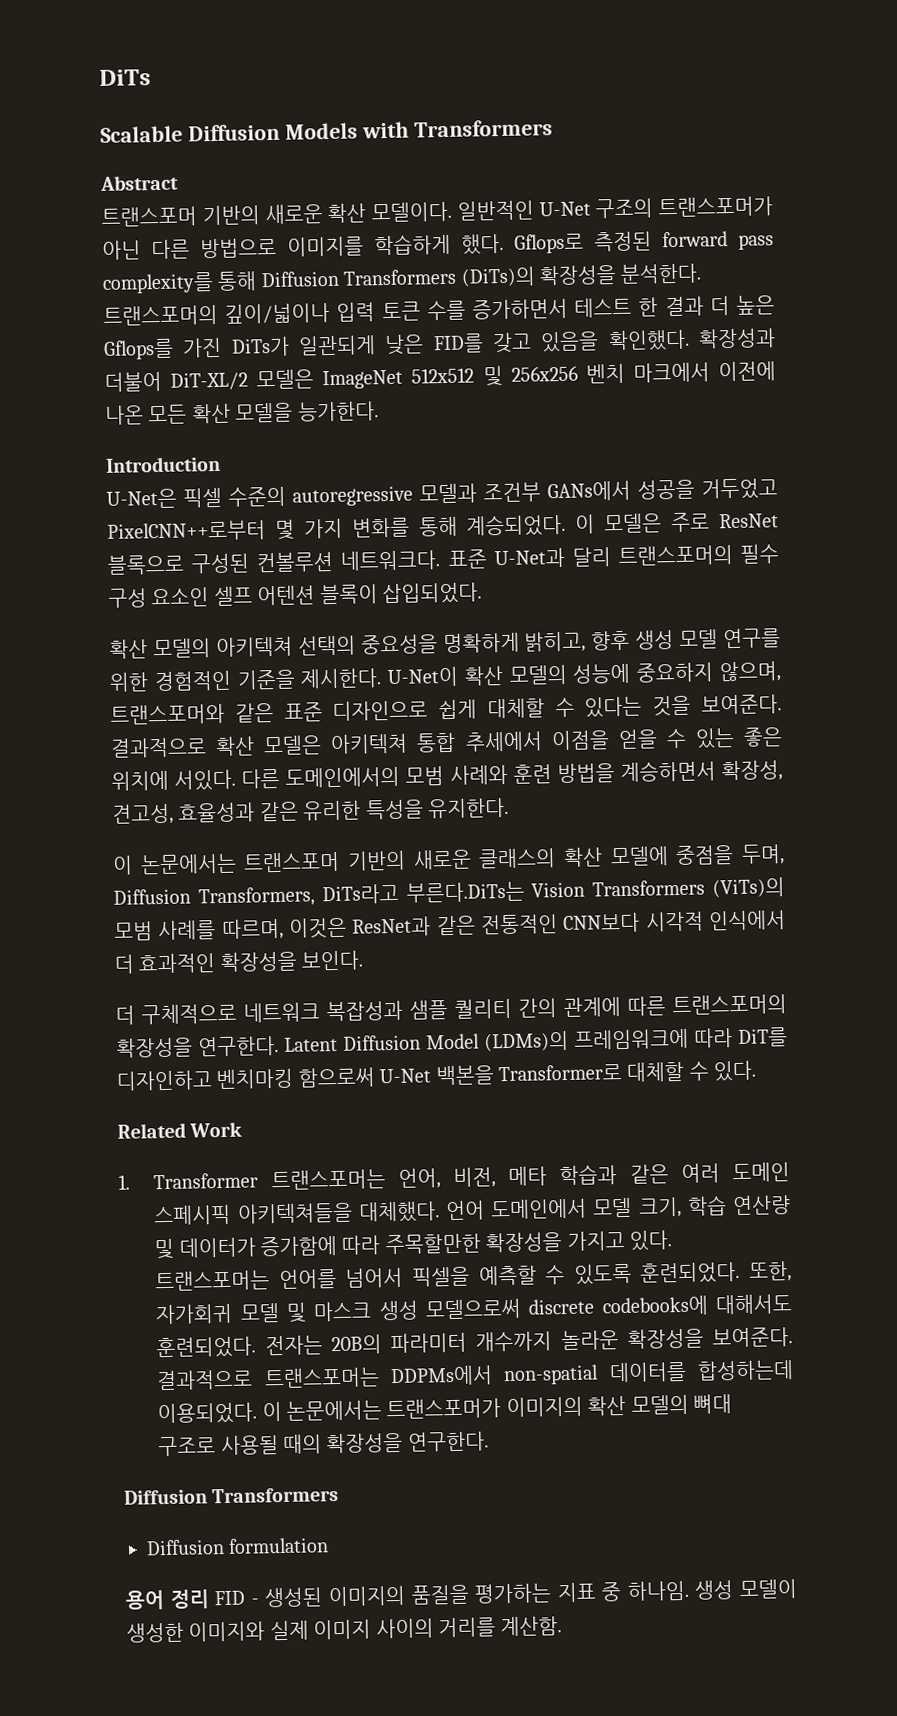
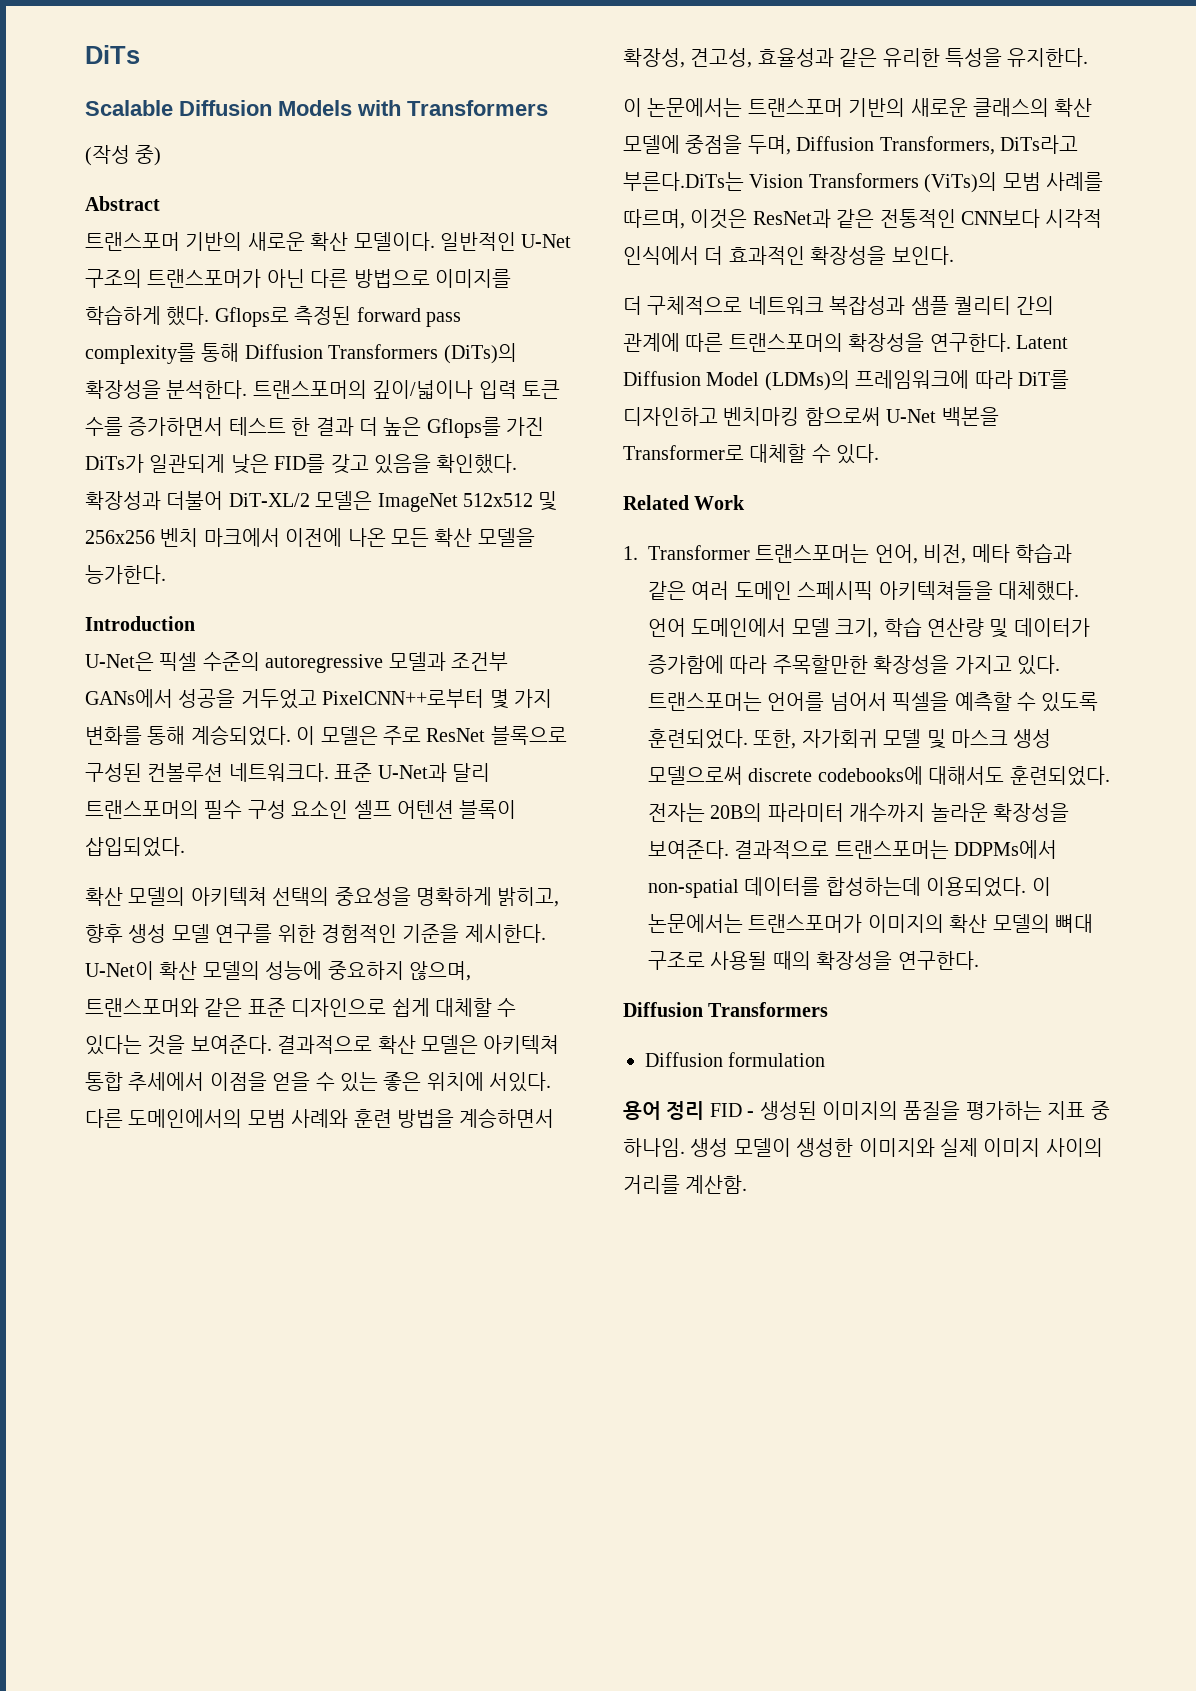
+ (작성 중)

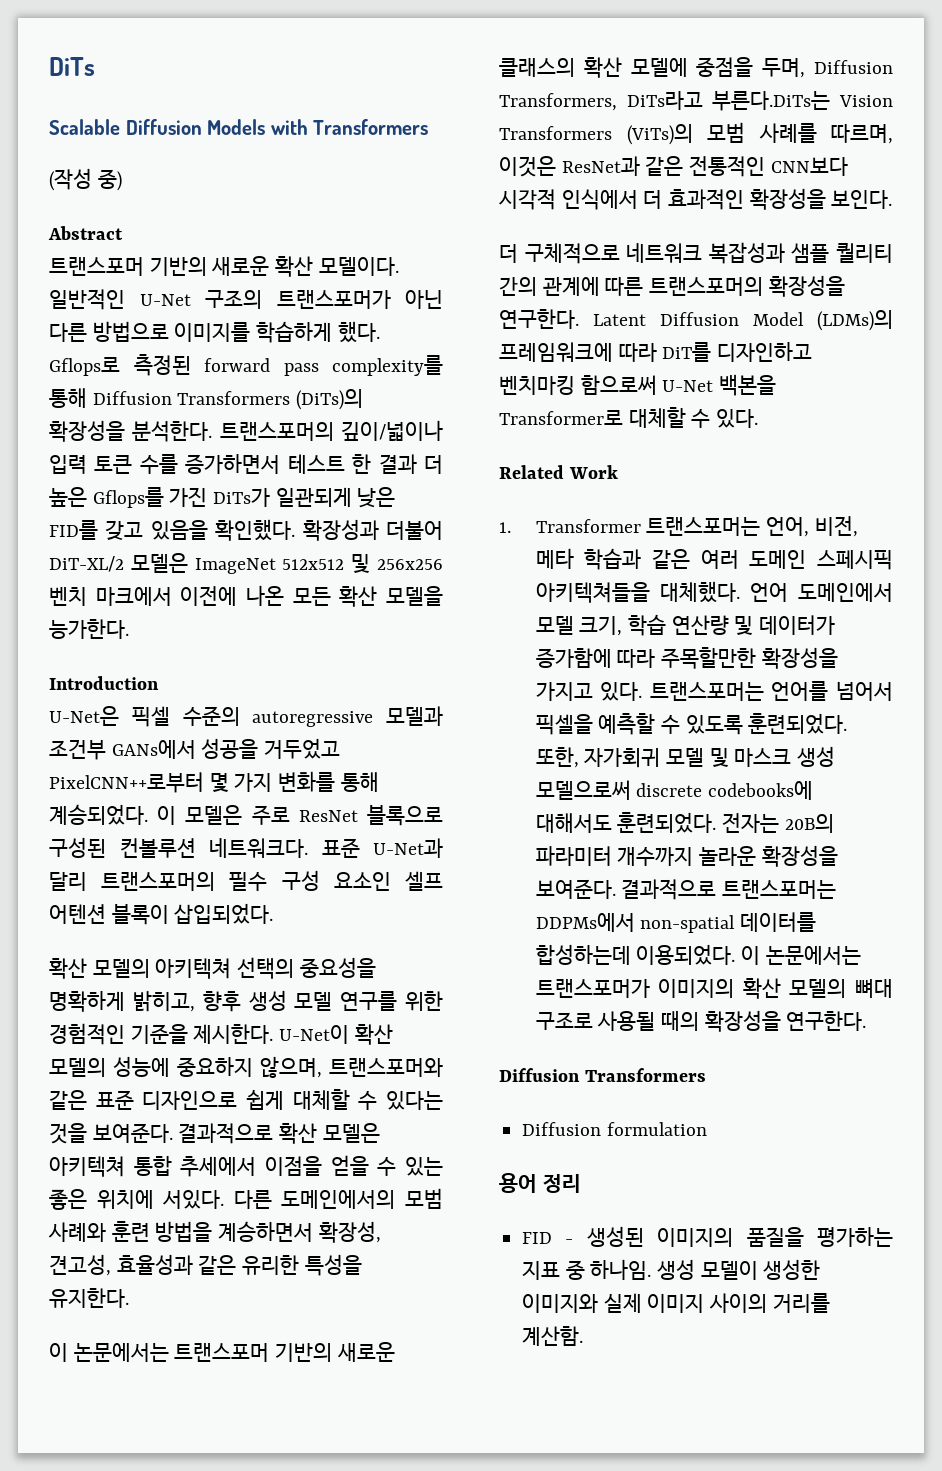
- 용어 정리 FID - 생성된 이미지의 품질을 평가하는 지표 중 하나임.
+ 용어 정리
+ FID - 생성된 이미지의 품질을 평가하는 지표 중 하나임.

